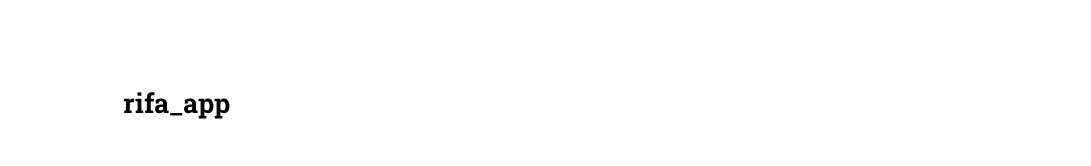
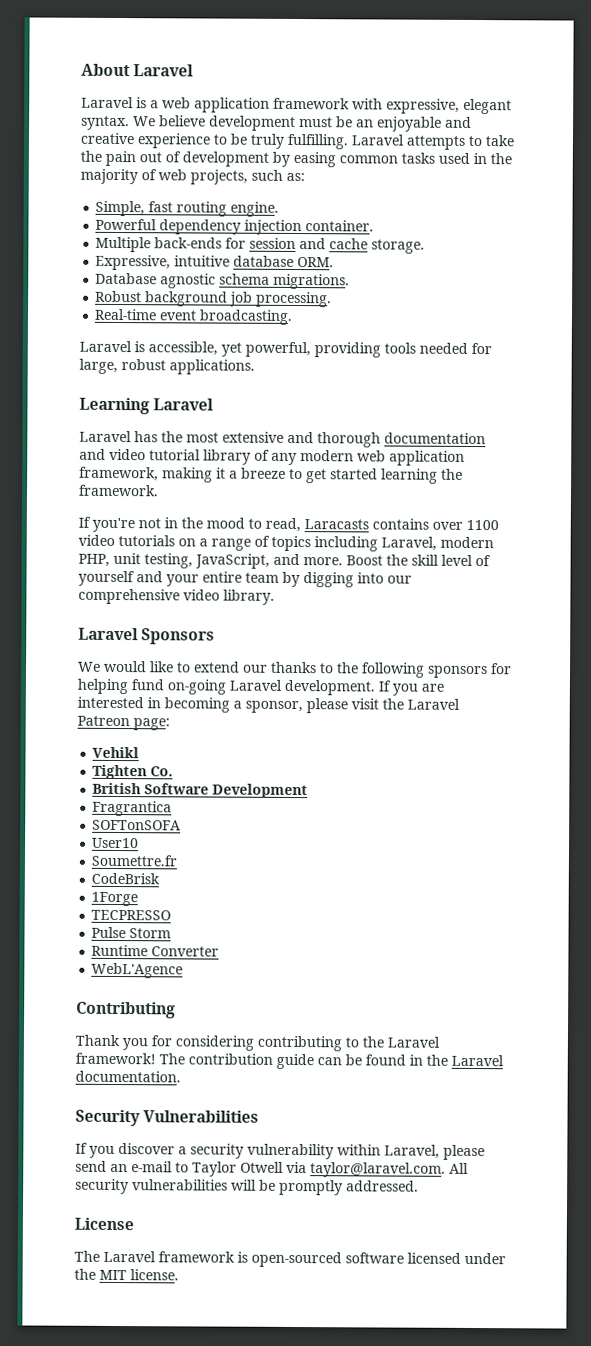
- rifa_app
+ About Laravel
+ Laravel is a web application framework with expressive, elegant syntax. We believe development must be an enjoyable and creative experience to be truly fulfilling. Laravel attempts to take the pain out of development by easing common tasks used in the majority of web projects, such as:
+ Simple, fast routing engine.
+ Powerful dependency injection container.
+ Multiple back-ends for session and cache storage.
+ Expressive, intuitive database ORM.
+ Database agnostic schema migrations.
+ Robust background job processing.
+ Real-time event broadcasting.
+ Laravel is accessible, yet powerful, providing tools needed for large, robust applications.
+ Learning Laravel
+ Laravel has the most extensive and thorough documentation and video tutorial library of any modern web application framework, making it a breeze to get started learning the framework.
+ If you're not in the mood to read, Laracasts contains over 1100 video tutorials on a range of topics including Laravel, modern PHP, unit testing, JavaScript, and more. Boost the skill level of yourself and your entire team by digging into our comprehensive video library.
+ Laravel Sponsors
+ We would like to extend our thanks to the following sponsors for helping fund on-going Laravel development. If you are interested in becoming a sponsor, please visit the Laravel Patreon page:
+ Vehikl
+ Tighten Co.
+ British Software Development
+ Fragrantica
+ SOFTonSOFA
+ User10
+ Soumettre.fr
+ CodeBrisk
+ 1Forge
+ TECPRESSO
+ Pulse Storm
+ Runtime Converter
+ WebL'Agence
+ Contributing
+ Thank you for considering contributing to the Laravel framework! The contribution guide can be found in the Laravel documentation.
+ Security Vulnerabilities
+ If you discover a security vulnerability within Laravel, please send an e-mail to Taylor Otwell via taylor@laravel.com. All security vulnerabilities will be promptly addressed.
+ License
+ The Laravel framework is open-sourced software licensed under the MIT license.

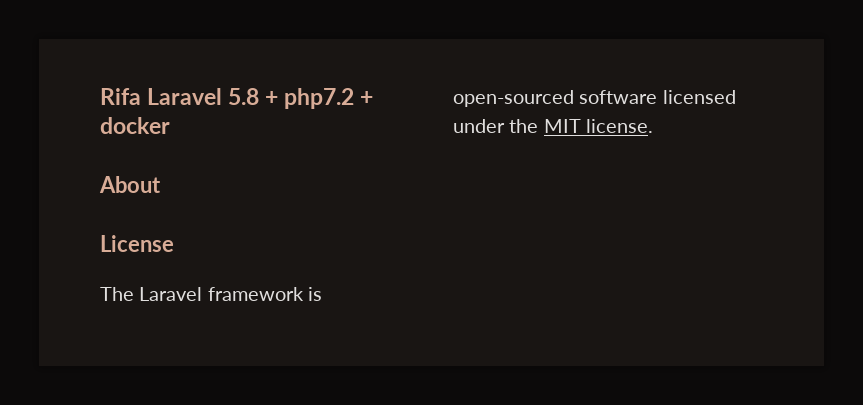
- About Laravel
- Laravel is a web application framework with expressive, elegant syntax. We believe development must be an enjoyable and creative experience to be truly fulfilling. Laravel attempts to take the pain out of development by easing common tasks used in the majority of web projects, such as:
- Simple, fast routing engine.
- Powerful dependency injection container.
- Multiple back-ends for session and cache storage.
- Expressive, intuitive database ORM.
- Database agnostic schema migrations.
- Robust background job processing.
- Real-time event broadcasting.
- Laravel is accessible, yet powerful, providing tools needed for large, robust applications.
- Learning Laravel
- Laravel has the most extensive and thorough documentation and video tutorial library of any modern web application framework, making it a breeze to get started learning the framework.
- If you're not in the mood to read, Laracasts contains over 1100 video tutorials on a range of topics including Laravel, modern PHP, unit testing, JavaScript, and more. Boost the skill level of yourself and your entire team by digging into our comprehensive video library.
- Laravel Sponsors
- We would like to extend our thanks to the following sponsors for helping fund on-going Laravel development. If you are interested in becoming a sponsor, please visit the Laravel Patreon page:
- Vehikl
- Tighten Co.
- British Software Development
- Fragrantica
- SOFTonSOFA
- User10
- Soumettre.fr
- CodeBrisk
- 1Forge
- TECPRESSO
- Pulse Storm
- Runtime Converter
- WebL'Agence
- Contributing
- Thank you for considering contributing to the Laravel framework! The contribution guide can be found in the Laravel documentation.
- Security Vulnerabilities
- If you discover a security vulnerability within Laravel, please send an e-mail to Taylor Otwell via taylor@laravel.com. All security vulnerabilities will be promptly addressed.
+ Rifa Laravel 5.8 + php7.2 + docker
+ About

